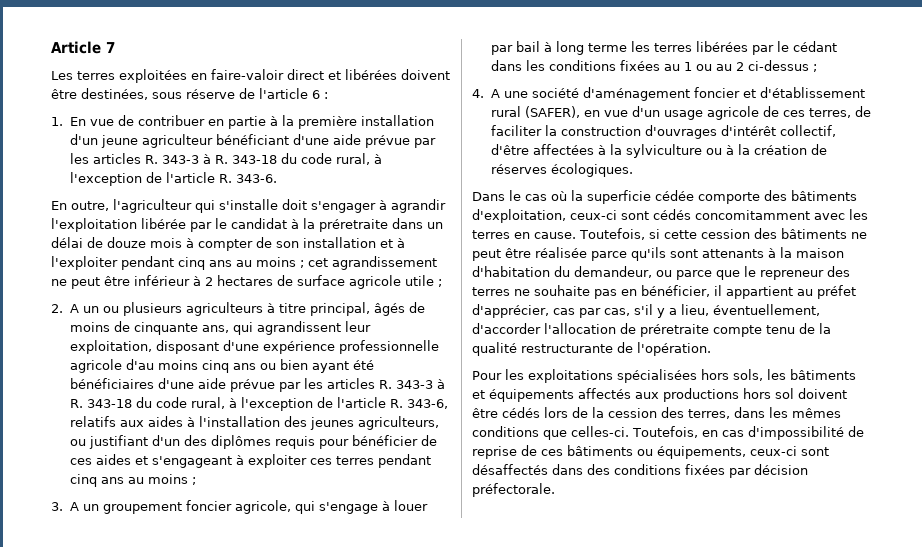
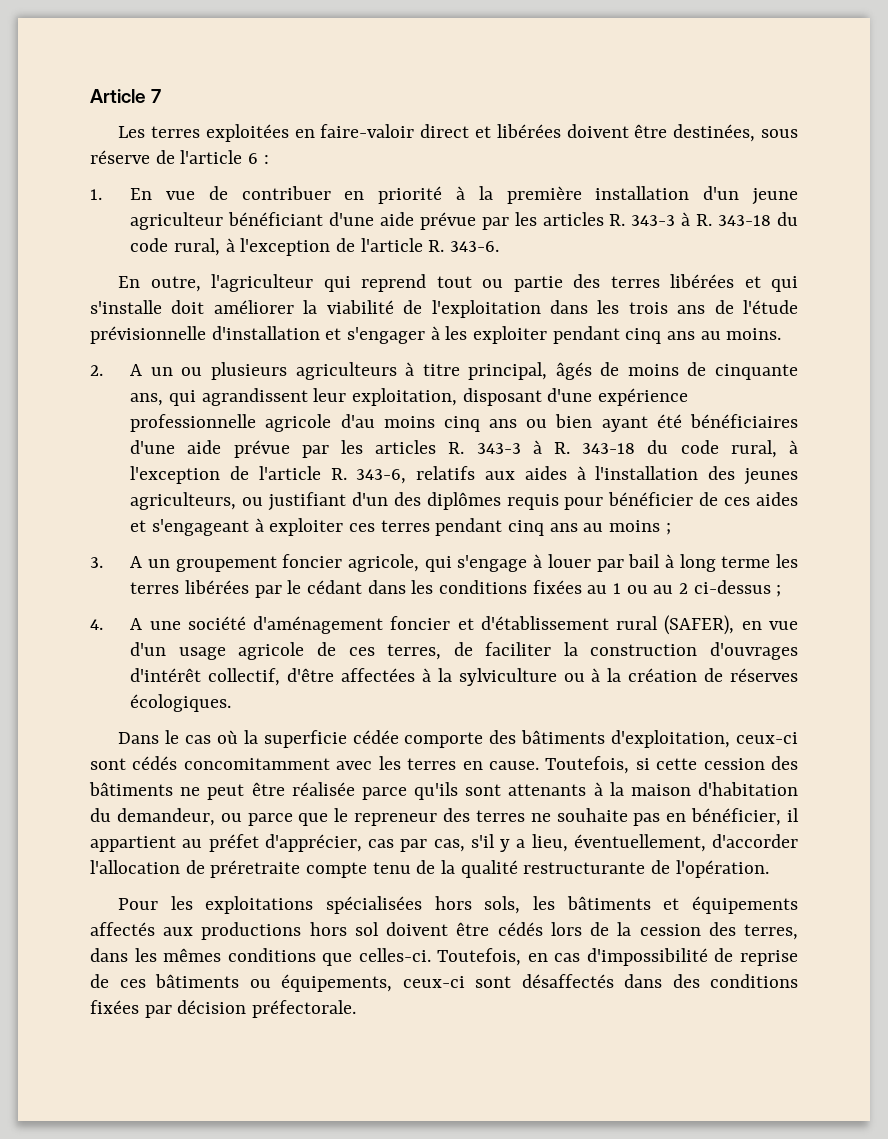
- 1. En vue de contribuer en partie à la première installation d'un jeune agriculteur bénéficiant d'une aide prévue par les articles R. 343-3 à R. 343-18 du code rural, à l'exception de l'article R. 343-6.
+ 1. En vue de contribuer en priorité à la première installation d'un jeune agriculteur bénéficiant d'une aide prévue par les articles R. 343-3 à R. 343-18 du code rural, à l'exception de l'article R. 343-6.
- En outre, l'agriculteur qui s'installe doit s'engager à agrandir l'exploitation libérée par le candidat à la préretraite dans un délai de douze mois à compter de son installation et à l'exploiter pendant cinq ans au moins ; cet agrandissement ne peut être inférieur à 2 hectares de surface agricole utile ;
+ En outre, l'agriculteur qui reprend tout ou partie des terres libérées et qui s'installe doit améliorer la viabilité de l'exploitation dans les trois ans de l'étude prévisionnelle d'installation et s'engager à les exploiter pendant cinq ans au moins.

